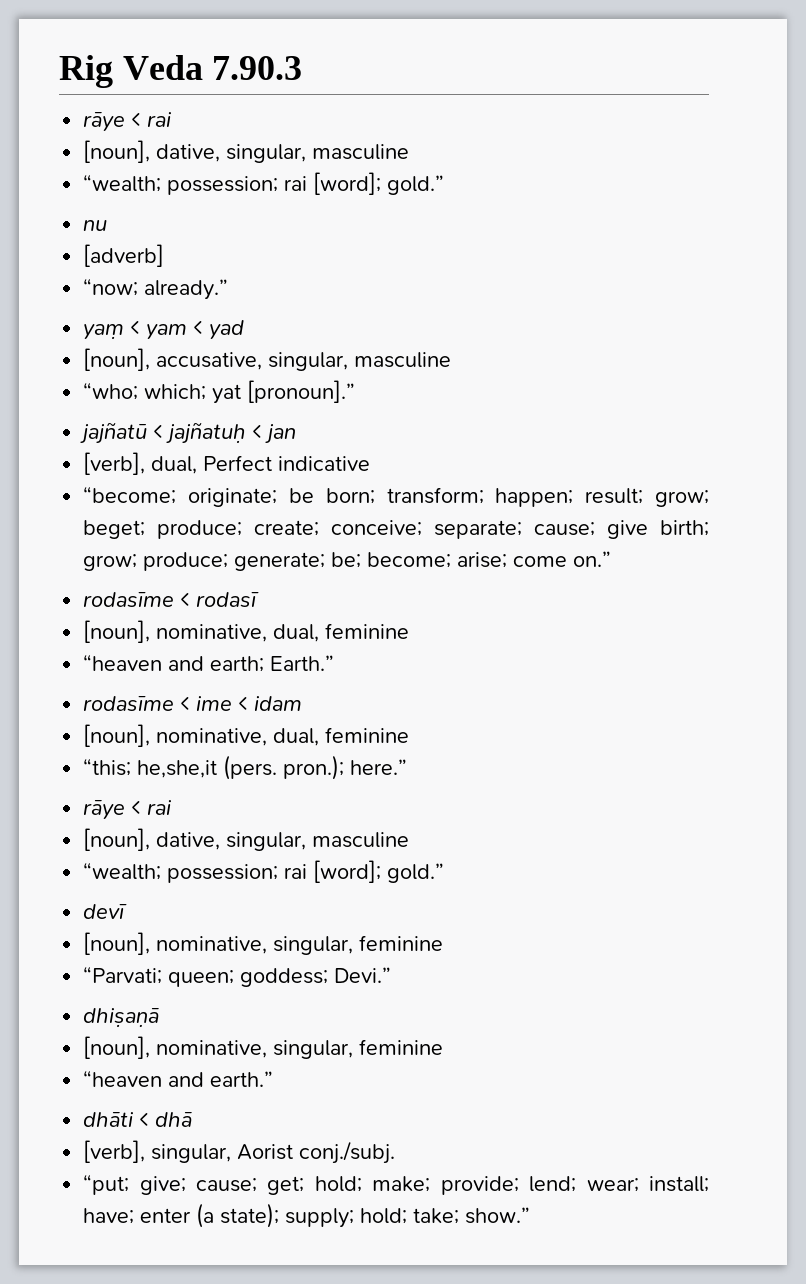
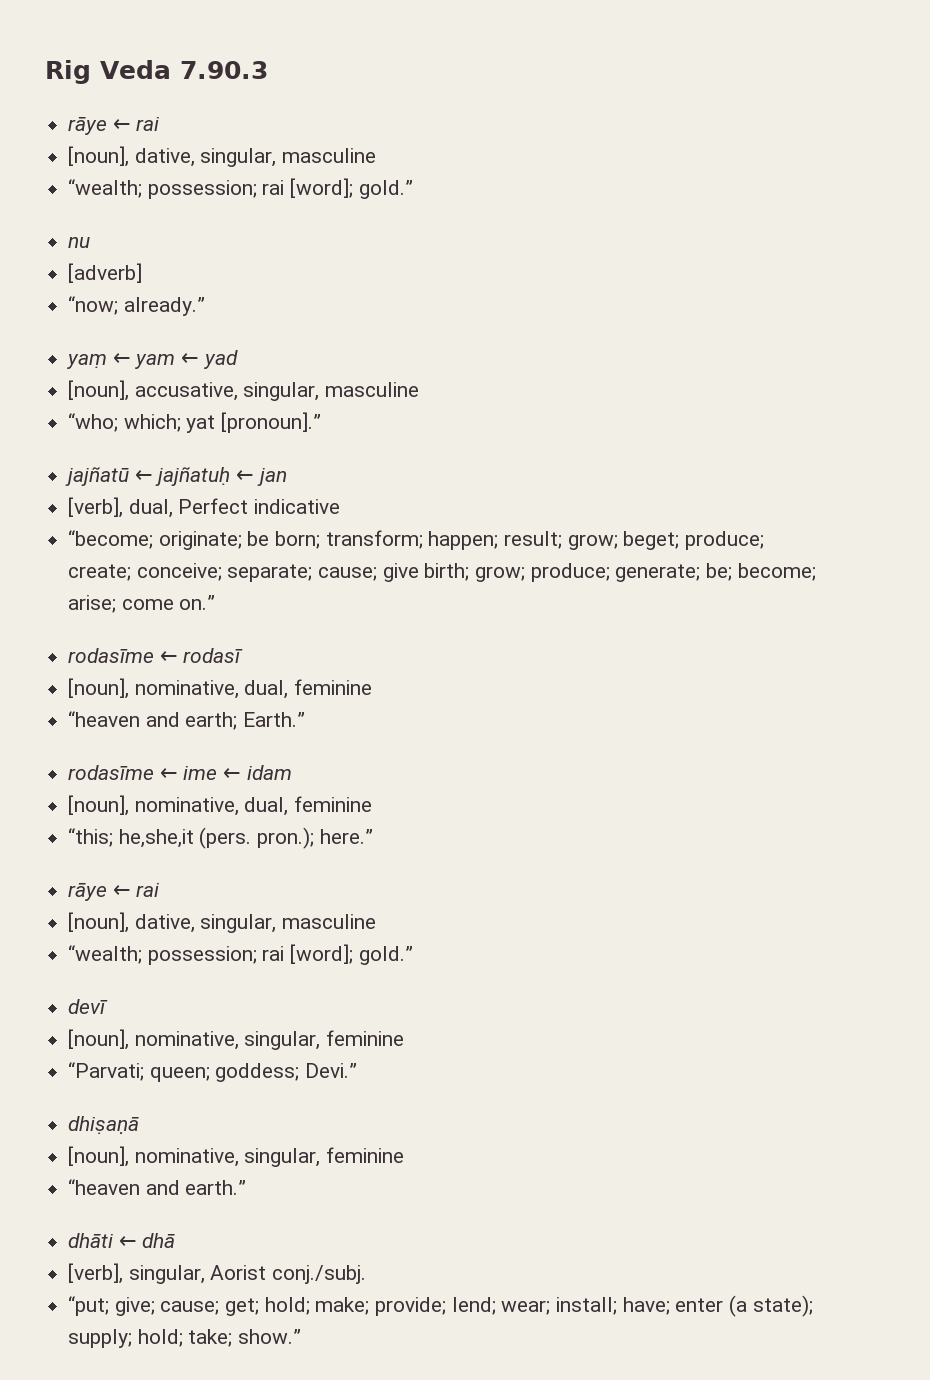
  Rig Veda 7.90.3
- rāye < rai
+ rāye ← rai
- yaṃ < yam < yad
+ yaṃ ← yam ← yad
- jajñatū < jajñatuḥ < jan
+ jajñatū ← jajñatuḥ ← jan
- rodasīme < rodasī
+ rodasīme ← rodasī
- rodasīme < ime < idam
+ rodasīme ← ime ← idam
  “this; he,she,it (pers. pron.); here.”
- rāye < rai
+ rāye ← rai
- dhāti < dhā
+ dhāti ← dhā

